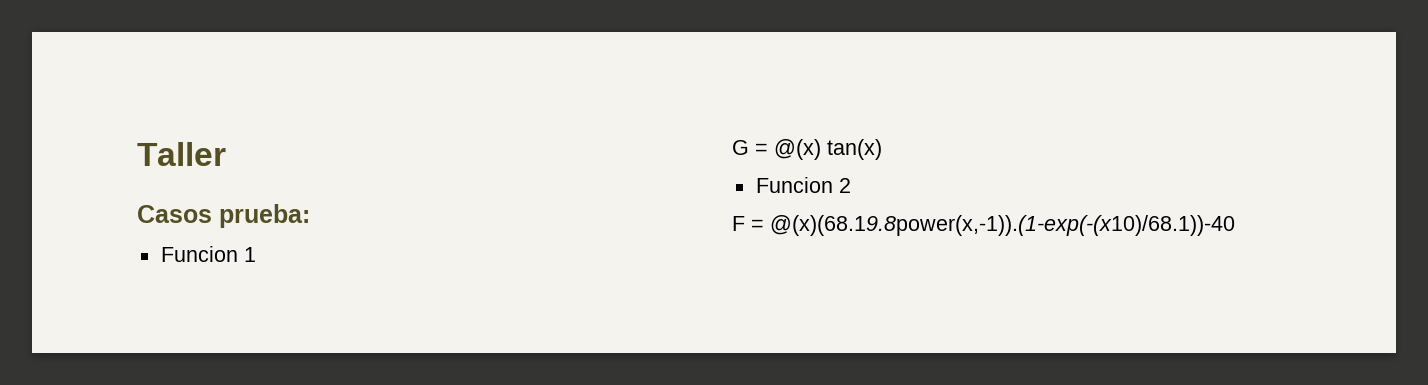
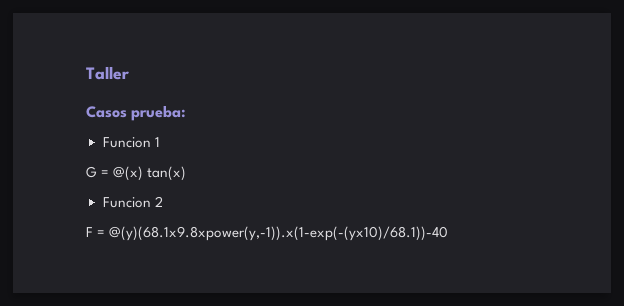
- F = @(x)(68.19.8power(x,-1)).(1-exp(-(x10)/68.1))-40
+ F = @(y)(68.1x9.8xpower(y,-1)).x(1-exp(-(yx10)/68.1))-40

